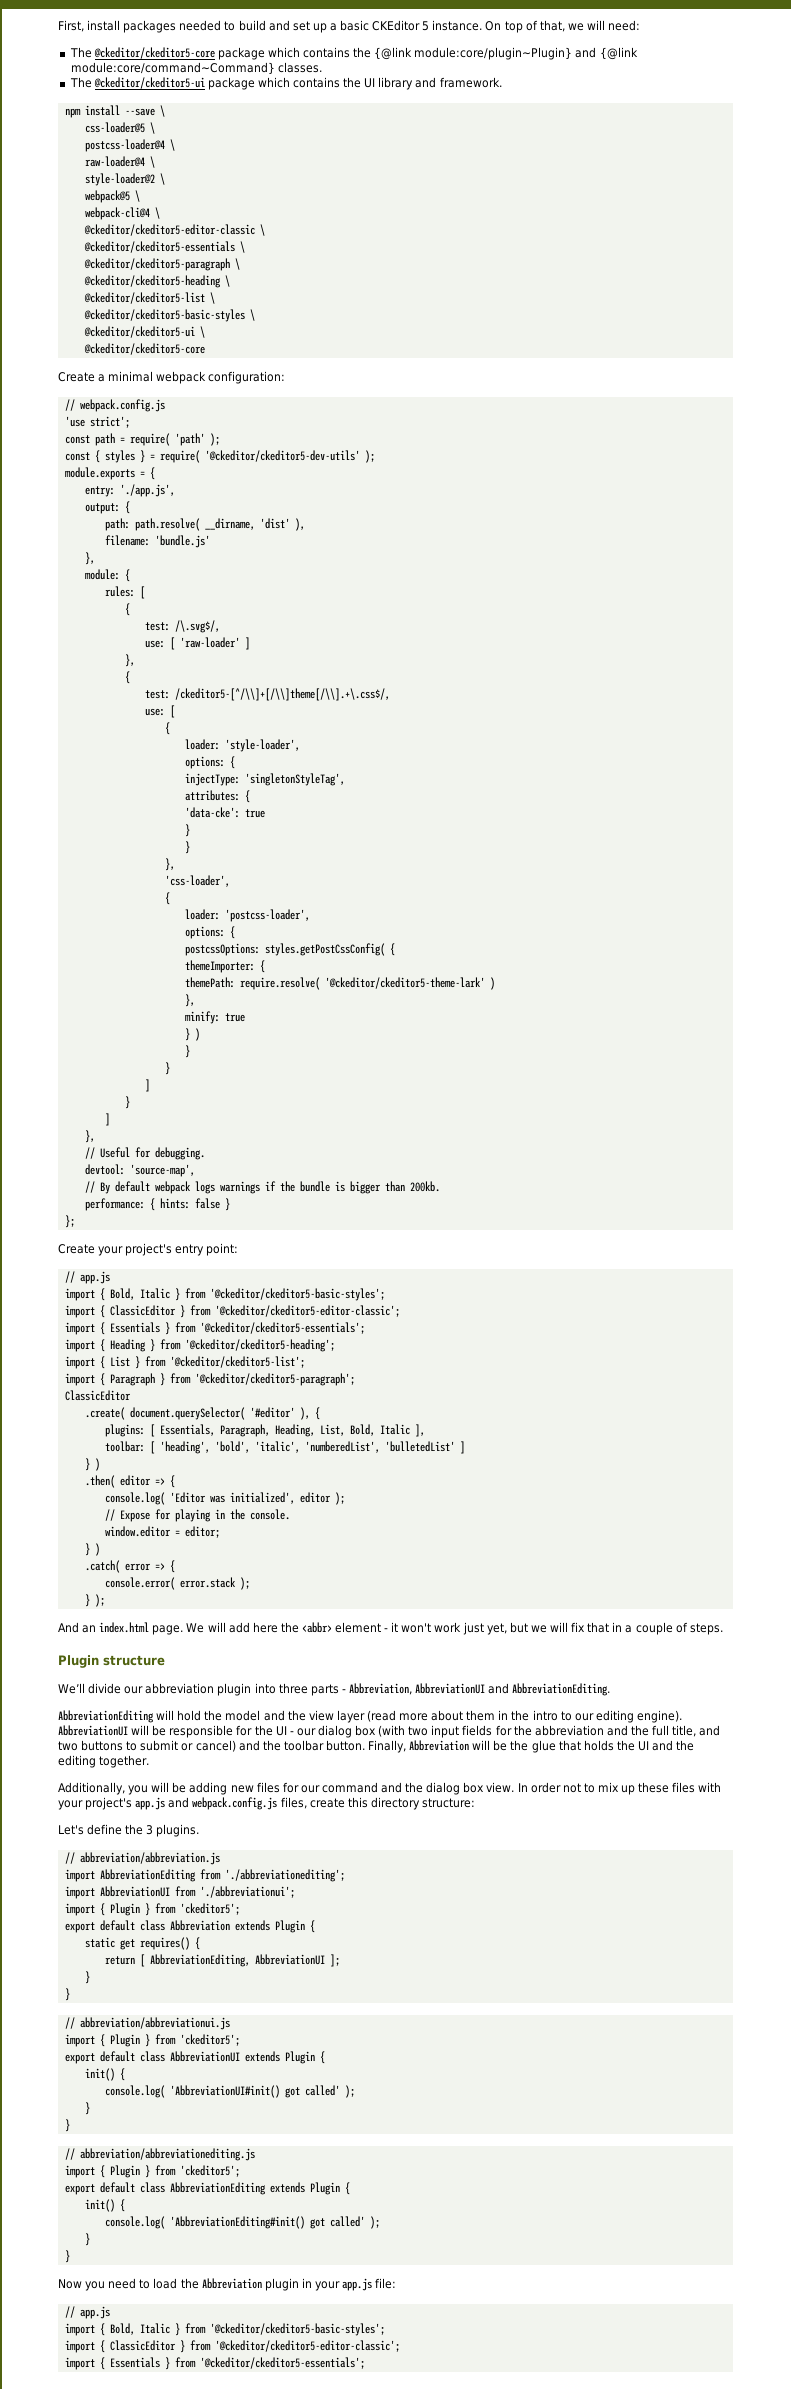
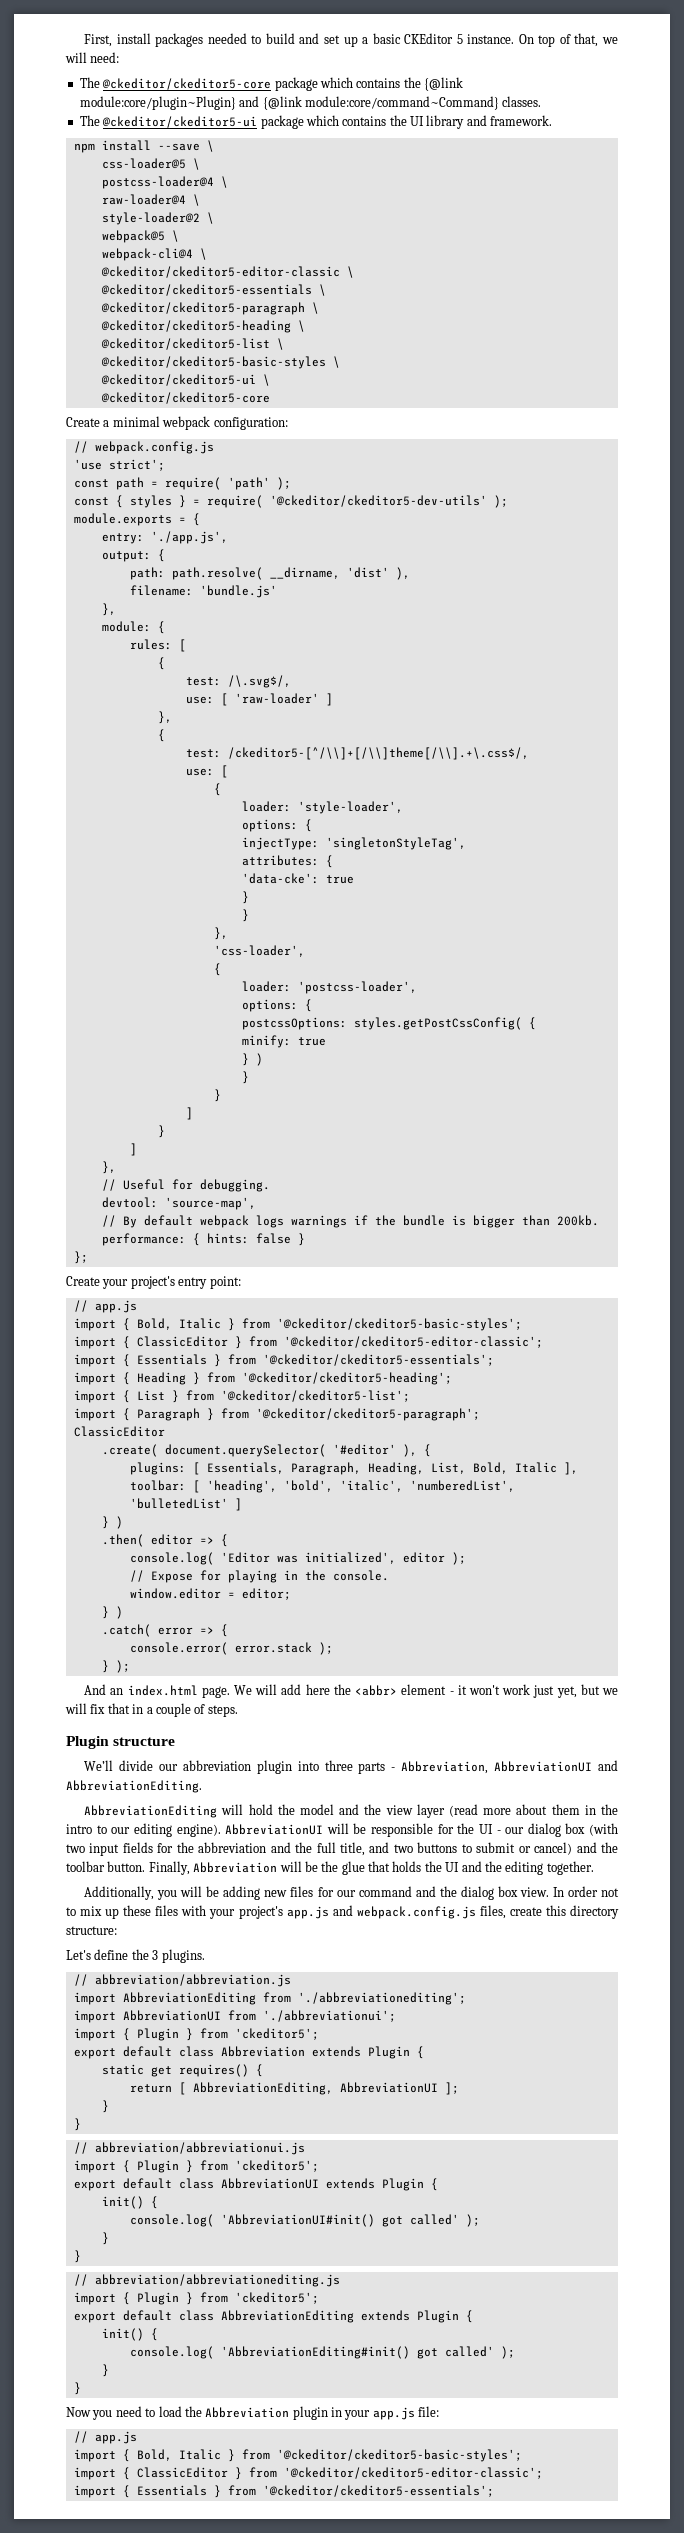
- themeImporter: {
- themePath: require.resolve( '@ckeditor/ckeditor5-theme-lark' )
- },

